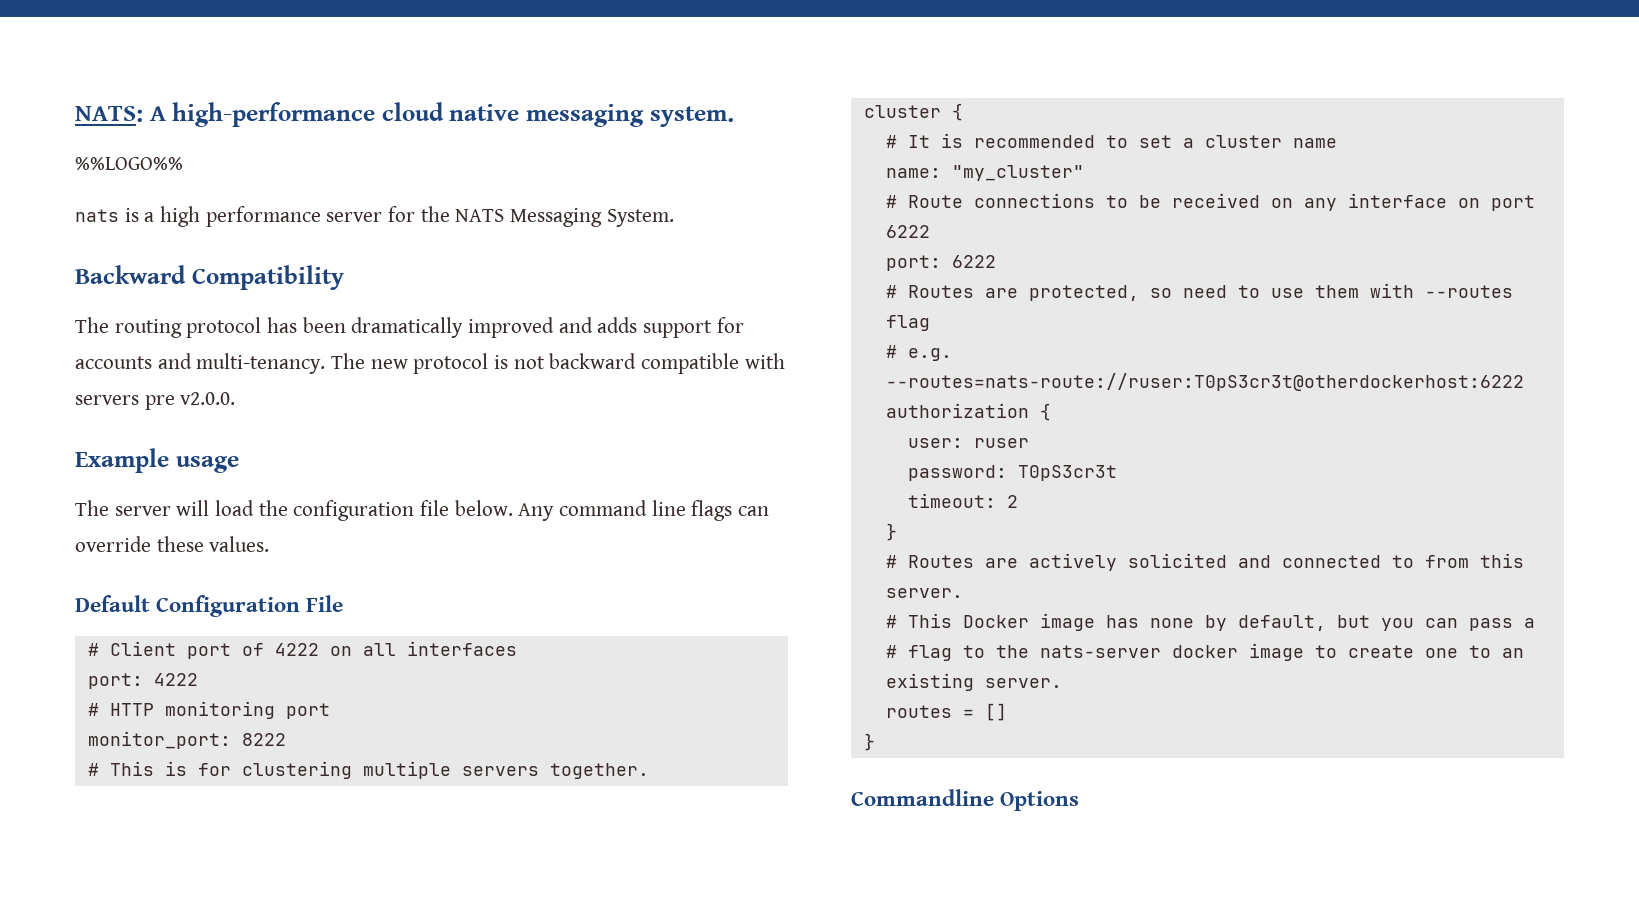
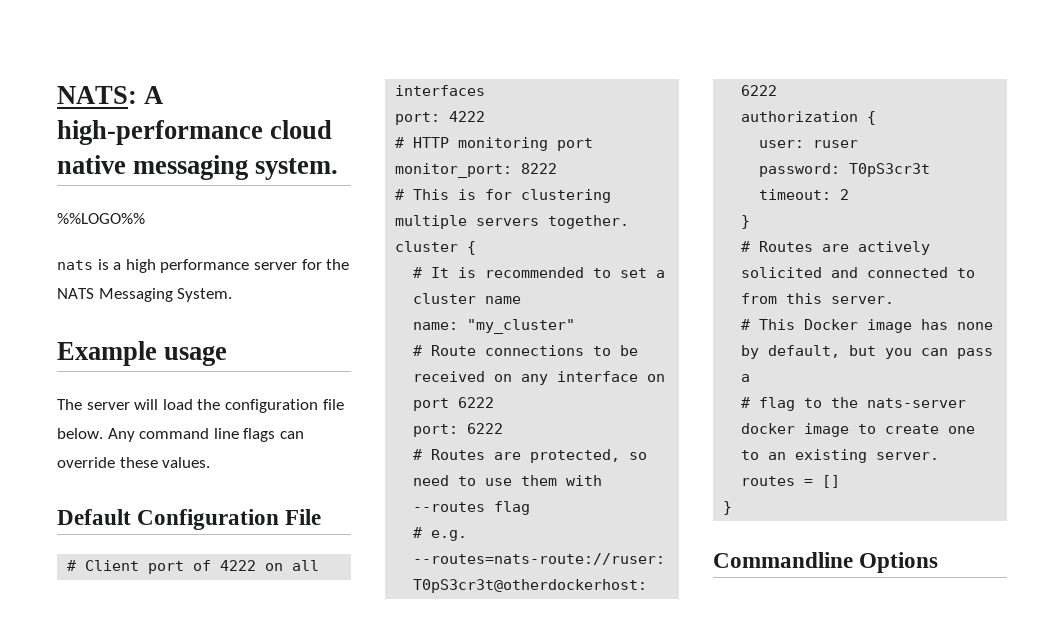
- Backward Compatibility
- The routing protocol has been dramatically improved and adds support for accounts and multi-tenancy. The new protocol is not backward compatible with servers pre v2.0.0.

